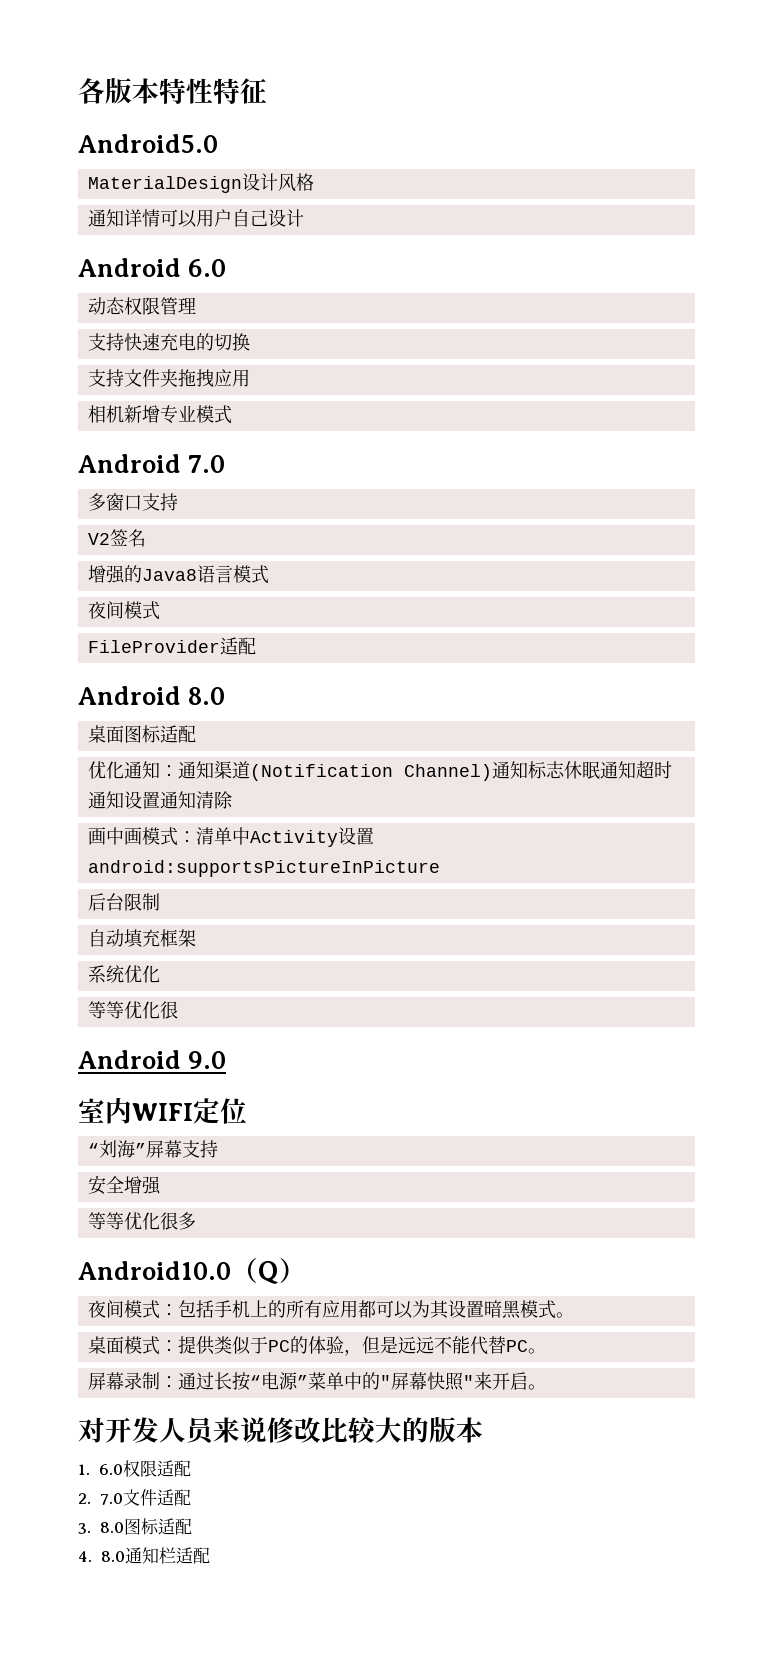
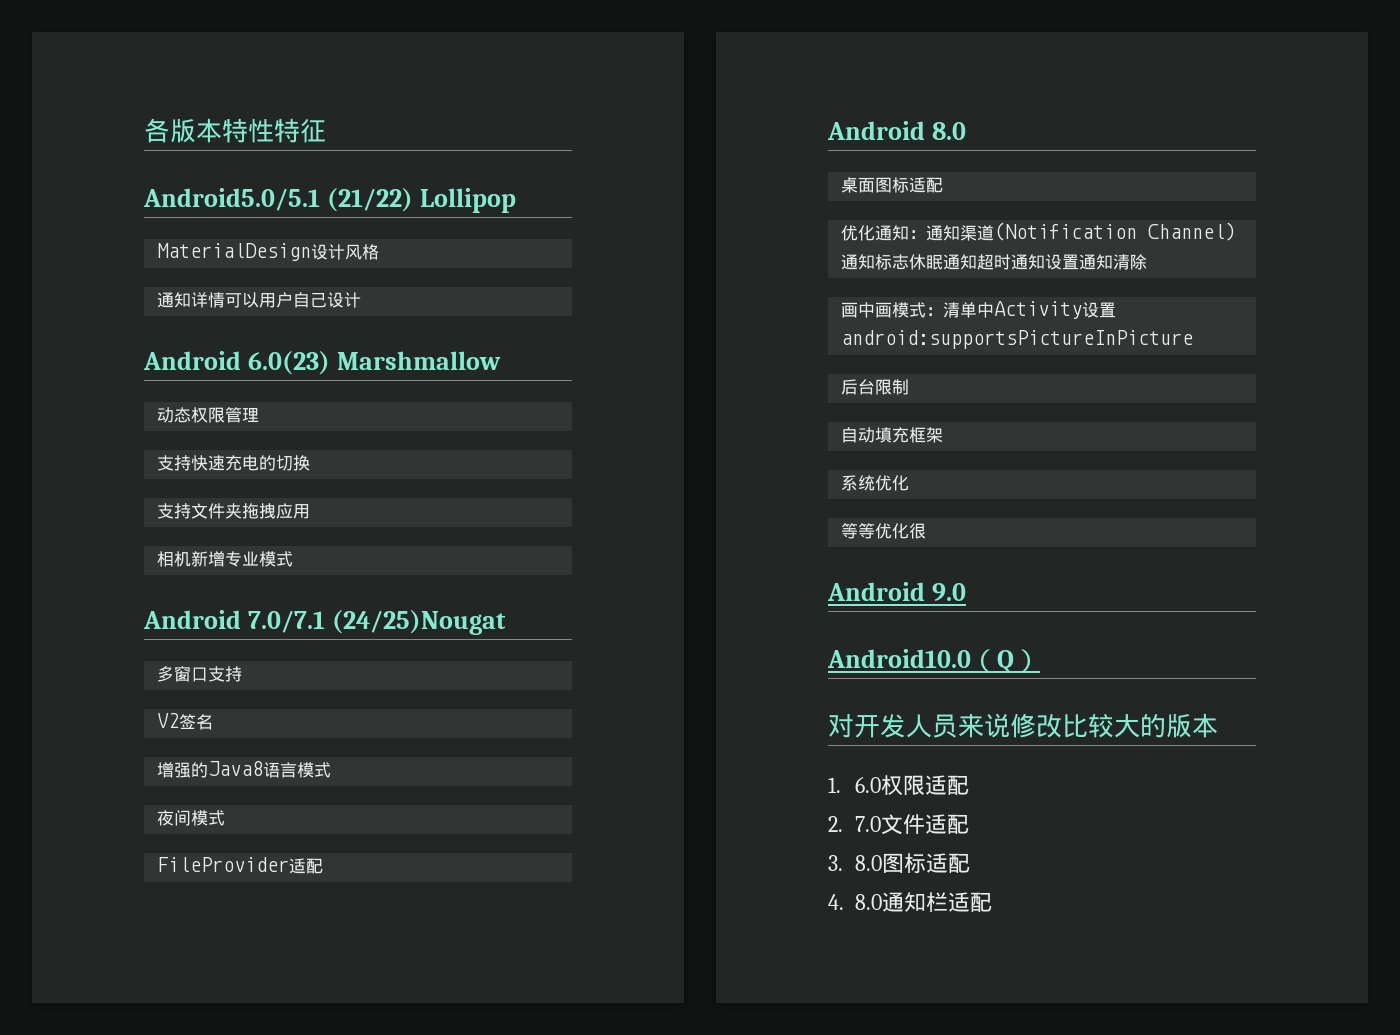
- Android5.0
+ Android5.0/5.1 (21/22) Lollipop
- Android 6.0
+ Android 6.0(23) Marshmallow
- Android 7.0
+ Android 7.0/7.1 (24/25)Nougat
- 室内WIFI定位
- “刘海”屏幕支持
- 安全增强
- 等等优化很多
  Android10.0（Q）
- 夜间模式：包括手机上的所有应用都可以为其设置暗黑模式。
- 桌面模式：提供类似于PC的体验，但是远远不能代替PC。
- 屏幕录制：通过长按“电源”菜单中的"屏幕快照"来开启。

